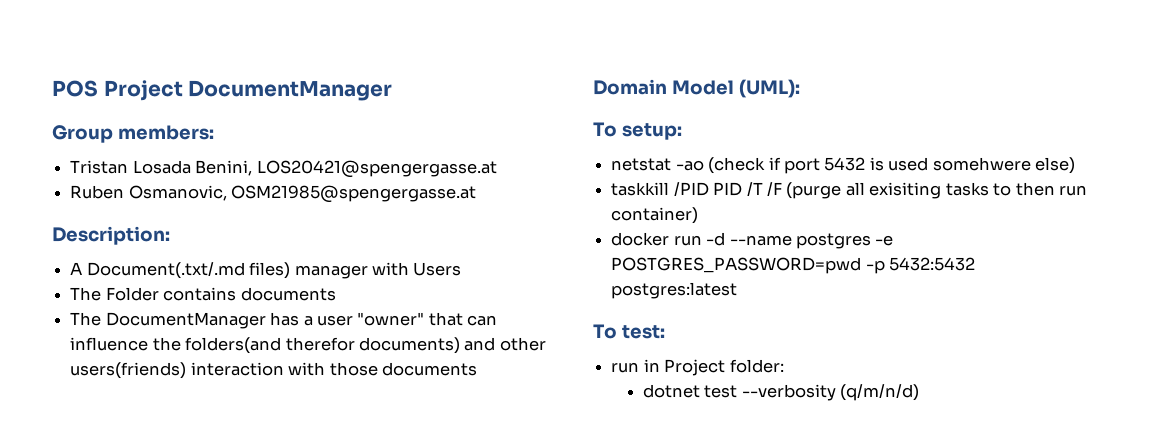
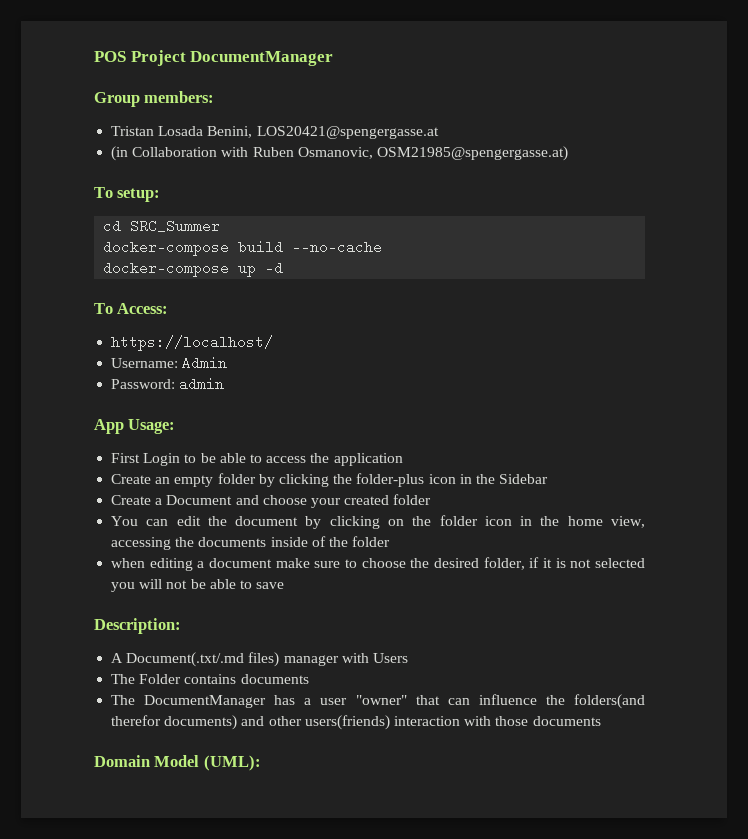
- Ruben Osmanovic, OSM21985@spengergasse.at
+ (in Collaboration with Ruben Osmanovic, OSM21985@spengergasse.at)
+ To setup:
+ cd SRC_Summer
+ docker-compose build --no-cache
+ docker-compose up -d
+ To Access:
+ https://localhost/
+ Username: Admin
+ Password: admin
+ App Usage:
+ First Login to be able to access the application
+ Create an empty folder by clicking the folder-plus icon in the Sidebar
+ Create a Document and choose your created folder
+ You can edit the document by clicking on the folder icon in the home view, accessing the documents inside of the folder
+ when editing a document make sure to choose the desired folder, if it is not selected you will not be able to save
- To setup:
- netstat -ao (check if port 5432 is used somehwere else)
- taskkill /PID PID /T /F (purge all exisiting tasks to then run container)
- docker run -d --name postgres -e POSTGRES_PASSWORD=pwd -p 5432:5432 postgres:latest
- To test:
- run in Project folder:
- dotnet test --verbosity (q/m/n/d)

